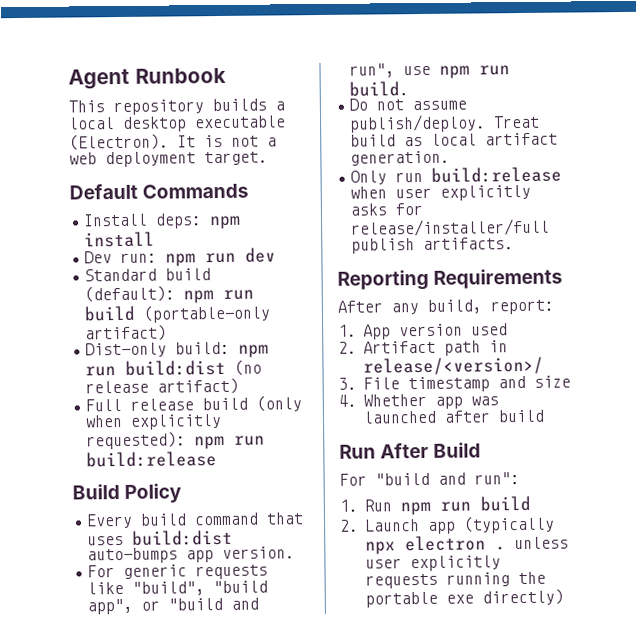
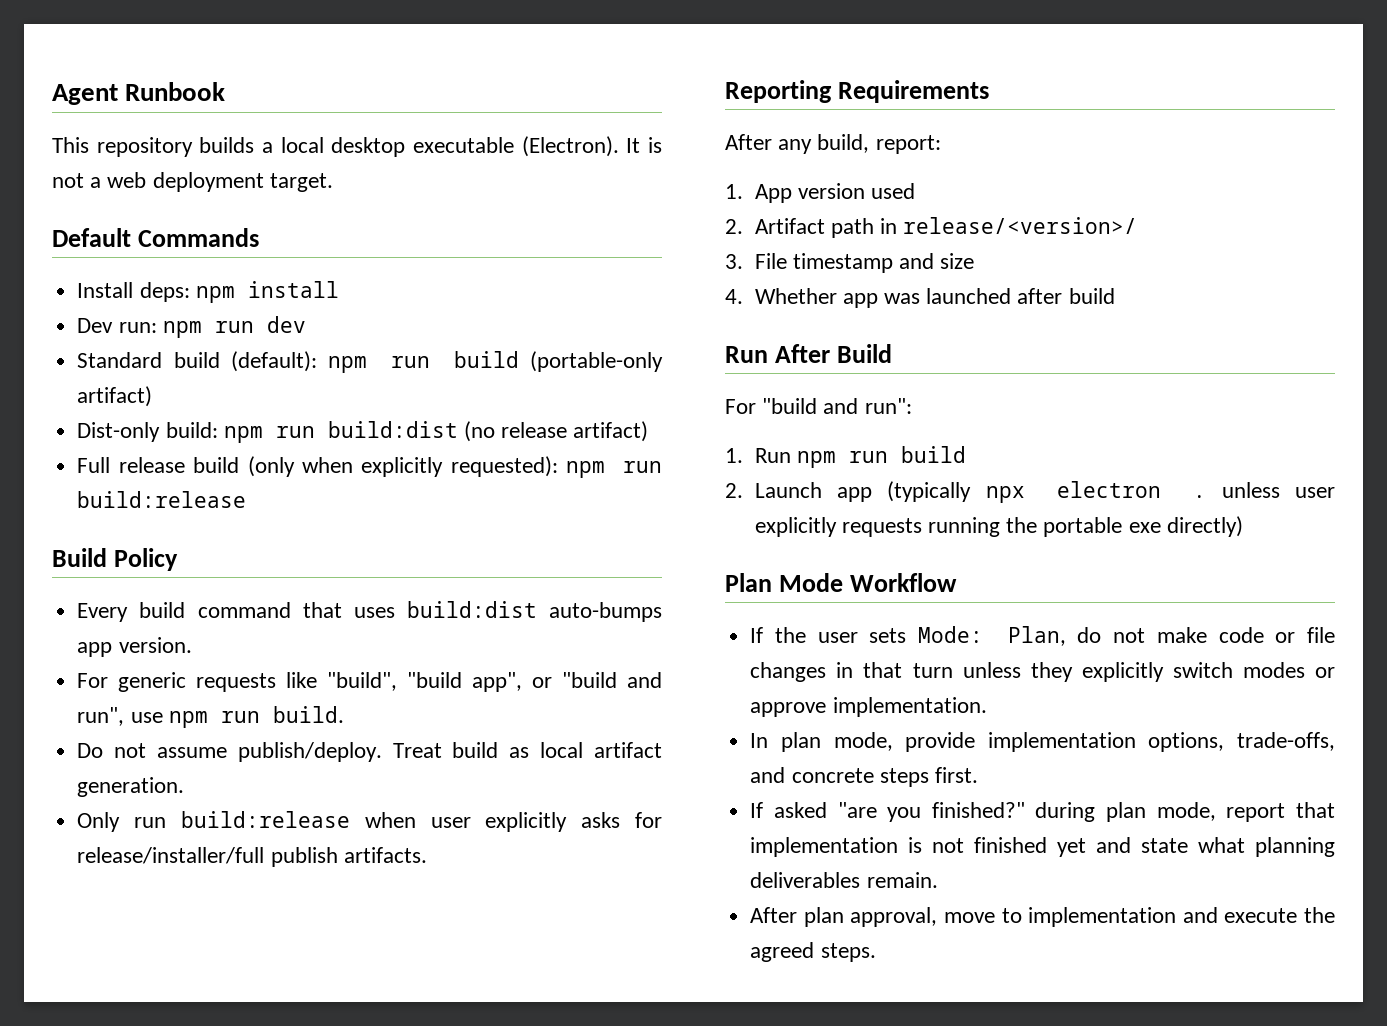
+ Plan Mode Workflow
+ If the user sets Mode: Plan, do not make code or file changes in that turn unless they explicitly switch modes or approve implementation.
+ In plan mode, provide implementation options, trade-offs, and concrete steps first.
+ If asked "are you finished?" during plan mode, report that implementation is not finished yet and state what planning deliverables remain.
+ After plan approval, move to implementation and execute the agreed steps.

